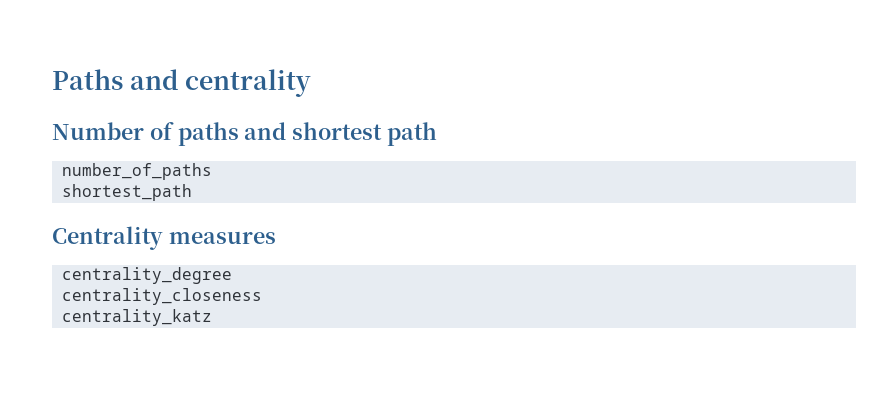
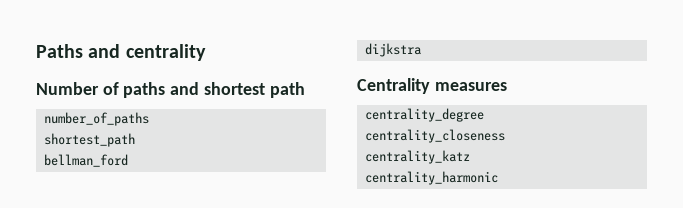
+ bellman_ford
+ dijkstra
+ centrality_harmonic

